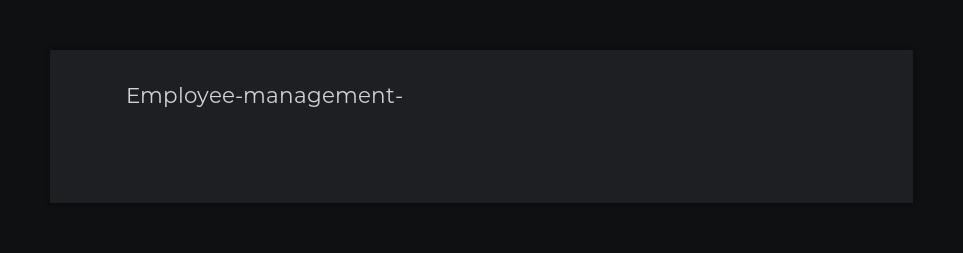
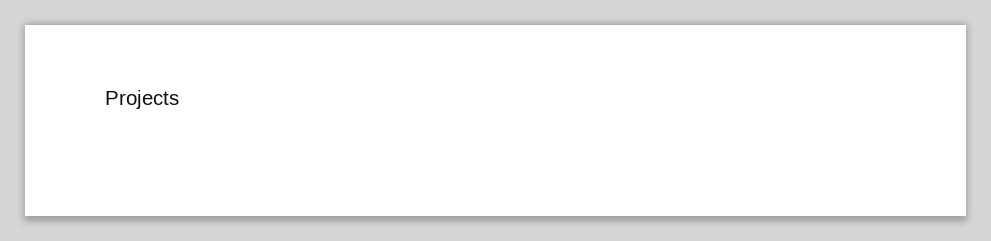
- Employee-management-
+ Projects

